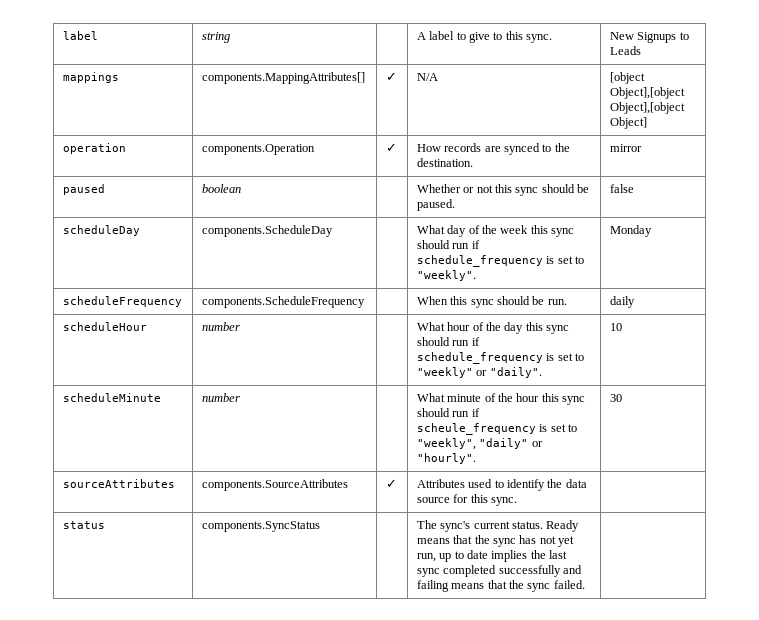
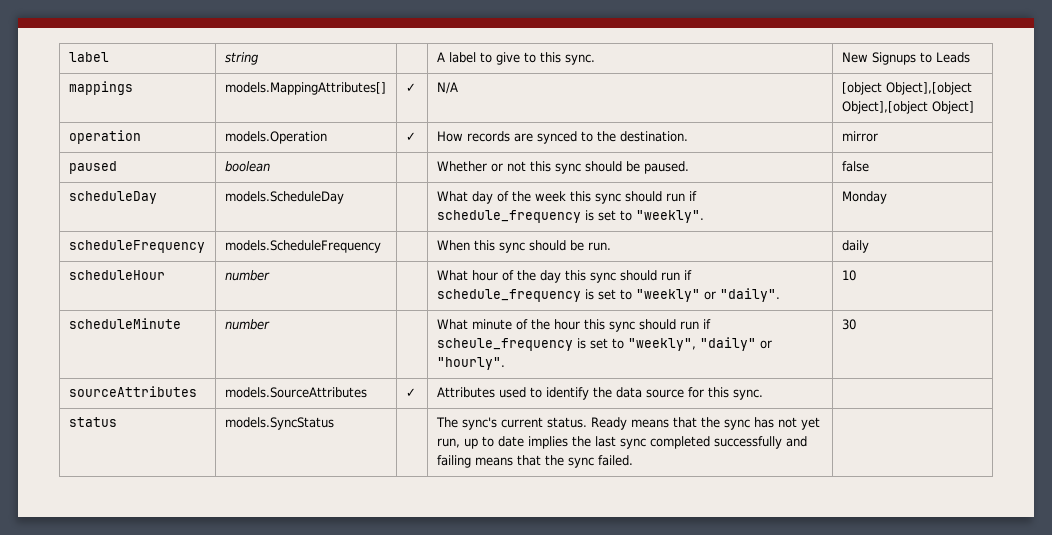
- mappings | components.MappingAttributes[] | ✓ | N/A | [object Object],[object Object],[object Object]
+ mappings | models.MappingAttributes[] | ✓ | N/A | [object Object],[object Object],[object Object]
- operation | components.Operation | ✓ | How records are synced to the destination. | mirror
+ operation | models.Operation | ✓ | How records are synced to the destination. | mirror
- scheduleDay | components.ScheduleDay | | What day of the week this sync should run if schedule_frequency is set to "weekly". | Monday
+ scheduleDay | models.ScheduleDay | | What day of the week this sync should run if schedule_frequency is set to "weekly". | Monday
- scheduleFrequency | components.ScheduleFrequency | | When this sync should be run. | daily
+ scheduleFrequency | models.ScheduleFrequency | | When this sync should be run. | daily
- sourceAttributes | components.SourceAttributes | ✓ | Attributes used to identify the data source for this sync. |
+ sourceAttributes | models.SourceAttributes | ✓ | Attributes used to identify the data source for this sync. |
- status | components.SyncStatus | | The sync's current status. Ready means that the sync has not yet run, up to date implies the last sync completed successfully and failing means that the sync failed. |
+ status | models.SyncStatus | | The sync's current status. Ready means that the sync has not yet run, up to date implies the last sync completed successfully and failing means that the sync failed. |

